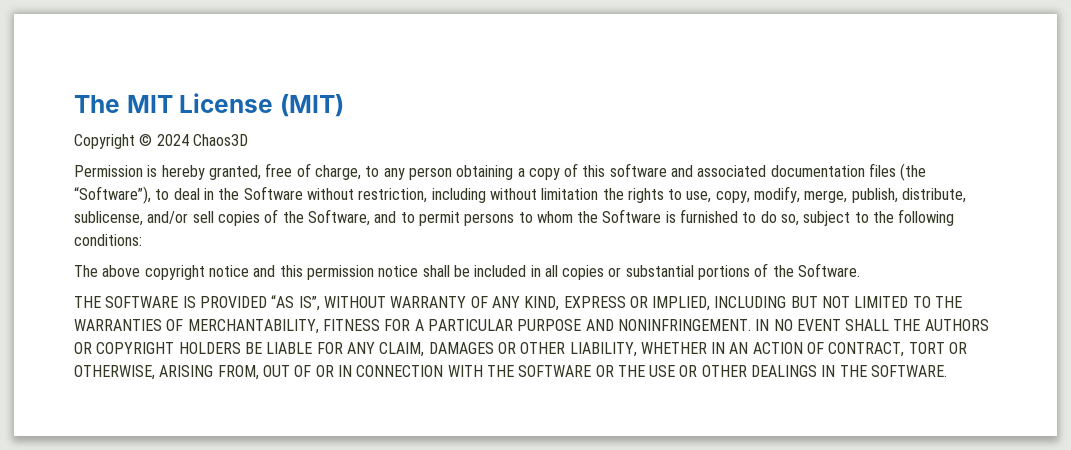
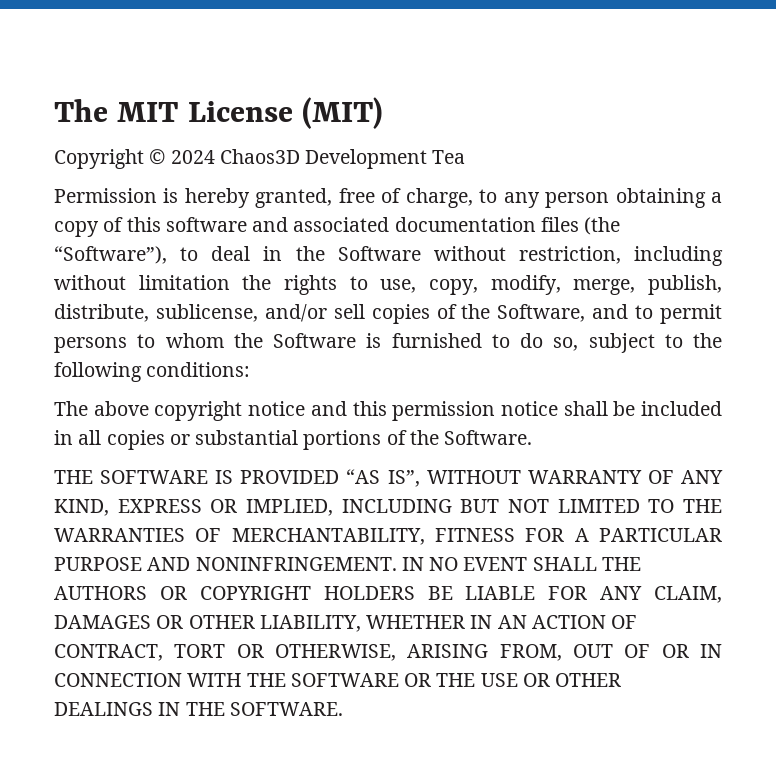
- Copyright © 2024 Chaos3D
+ Copyright © 2024 Chaos3D Development Tea

